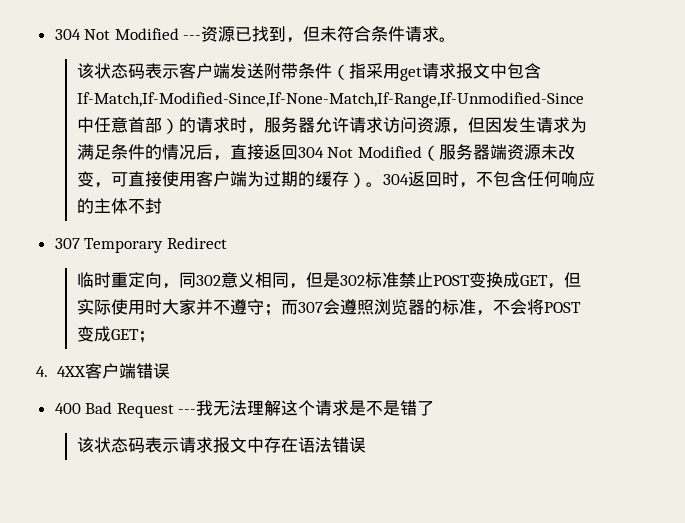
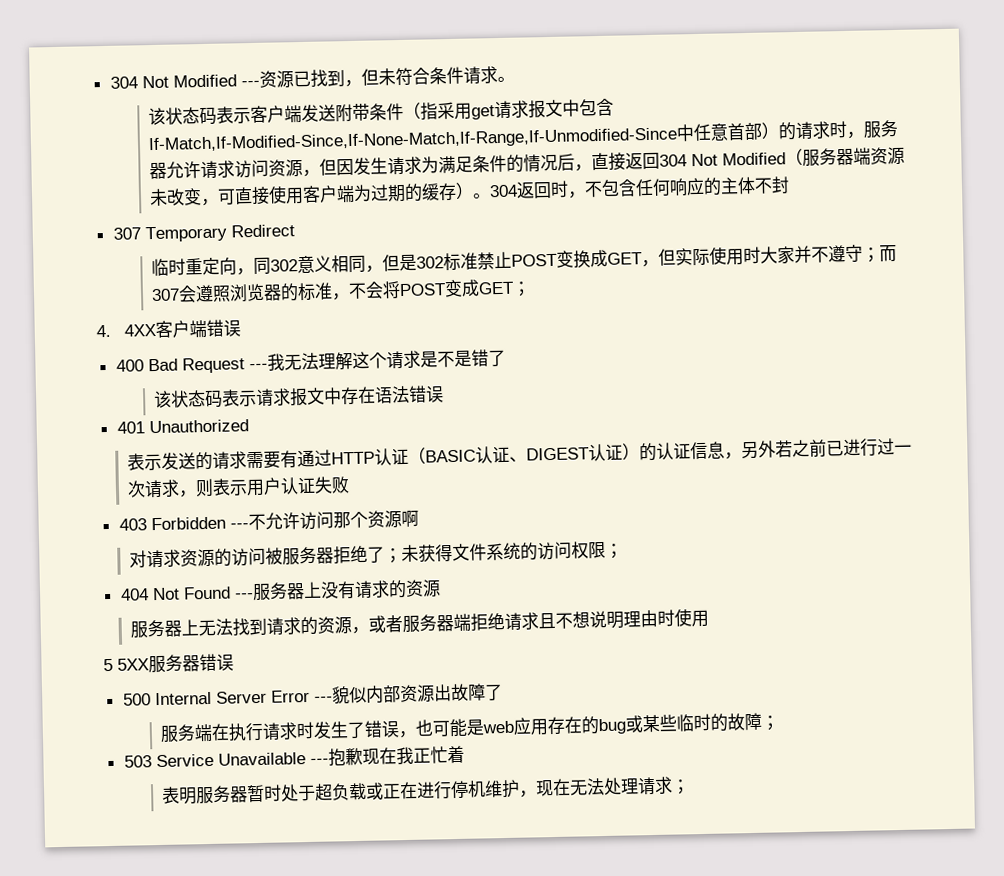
+ 401 Unauthorized
+ 表示发送的请求需要有通过HTTP认证（BASIC认证、DIGEST认证）的认证信息，另外若之前已进行过一次请求，则表示用户认证失败
+ 403 Forbidden ---不允许访问那个资源啊
+ 对请求资源的访问被服务器拒绝了；未获得文件系统的访问权限；
+ 404 Not Found ---服务器上没有请求的资源
+ 服务器上无法找到请求的资源，或者服务器端拒绝请求且不想说明理由时使用
+ 5 5XX服务器错误
+ 500 Internal Server Error ---貌似内部资源出故障了
+ 服务端在执行请求时发生了错误，也可能是web应用存在的bug或某些临时的故障；
+ 503 Service Unavailable ---抱歉现在我正忙着
+ 表明服务器暂时处于超负载或正在进行停机维护，现在无法处理请求；

